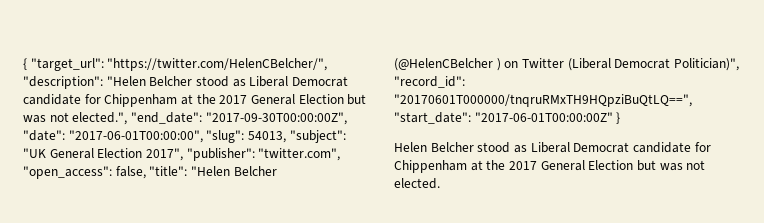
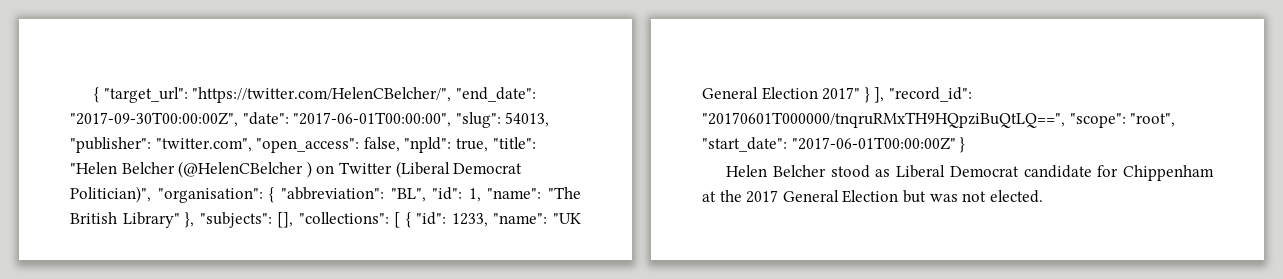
- { "target_url": "https://twitter.com/HelenCBelcher/", "description": "Helen Belcher stood as Liberal Democrat candidate for Chippenham at the 2017 General Election but was not elected.", "end_date": "2017-09-30T00:00:00Z", "date": "2017-06-01T00:00:00", "slug": 54013, "subject": "UK General Election 2017", "publisher": "twitter.com", "open_access": false, "title": "Helen Belcher (@HelenCBelcher ) on Twitter (Liberal Democrat Politician)", "record_id": "20170601T000000/tnqruRMxTH9HQpziBuQtLQ==", "start_date": "2017-06-01T00:00:00Z" }
+ { "target_url": "https://twitter.com/HelenCBelcher/", "end_date": "2017-09-30T00:00:00Z", "date": "2017-06-01T00:00:00", "slug": 54013, "publisher": "twitter.com", "open_access": false, "npld": true, "title": "Helen Belcher (@HelenCBelcher ) on Twitter (Liberal Democrat Politician)", "organisation": { "abbreviation": "BL", "id": 1, "name": "The British Library" }, "subjects": [], "collections": [ { "id": 1233, "name": "UK General Election 2017" } ], "record_id": "20170601T000000/tnqruRMxTH9HQpziBuQtLQ==", "scope": "root", "start_date": "2017-06-01T00:00:00Z" }

